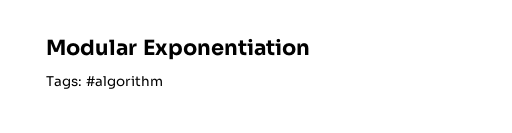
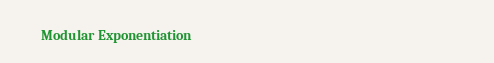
- Tags: #algorithm

